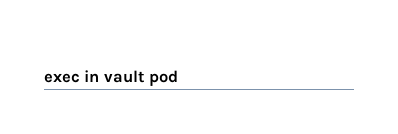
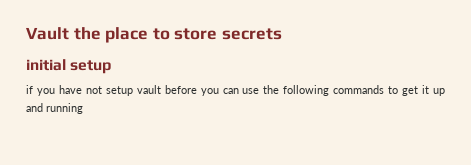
- exec in vault pod
+ Vault the place to store secrets
+ initial setup
+ if you have not setup vault before you can use the following commands to get it up and running

